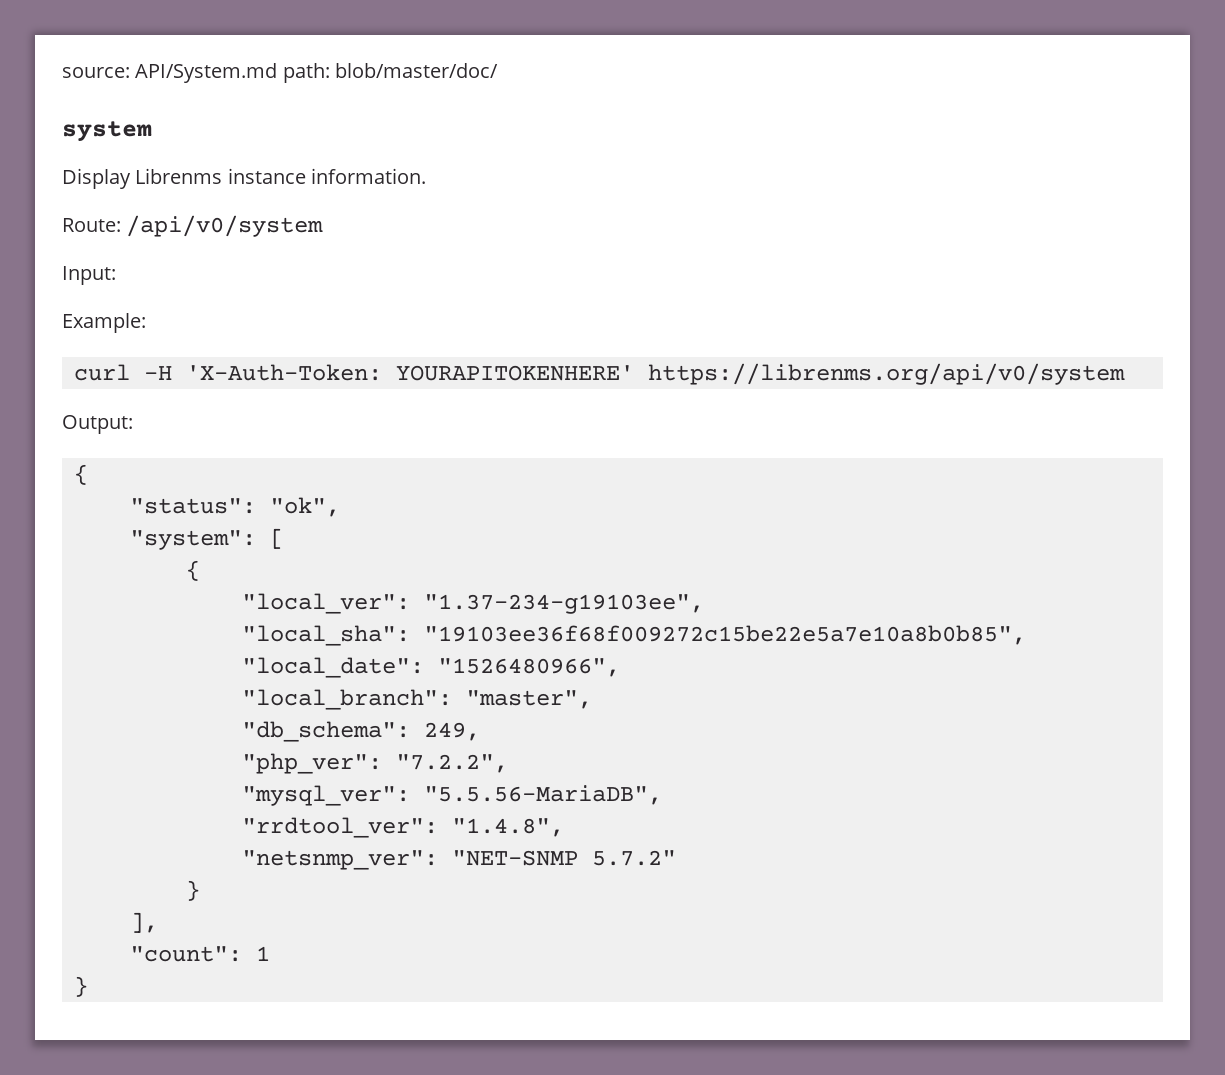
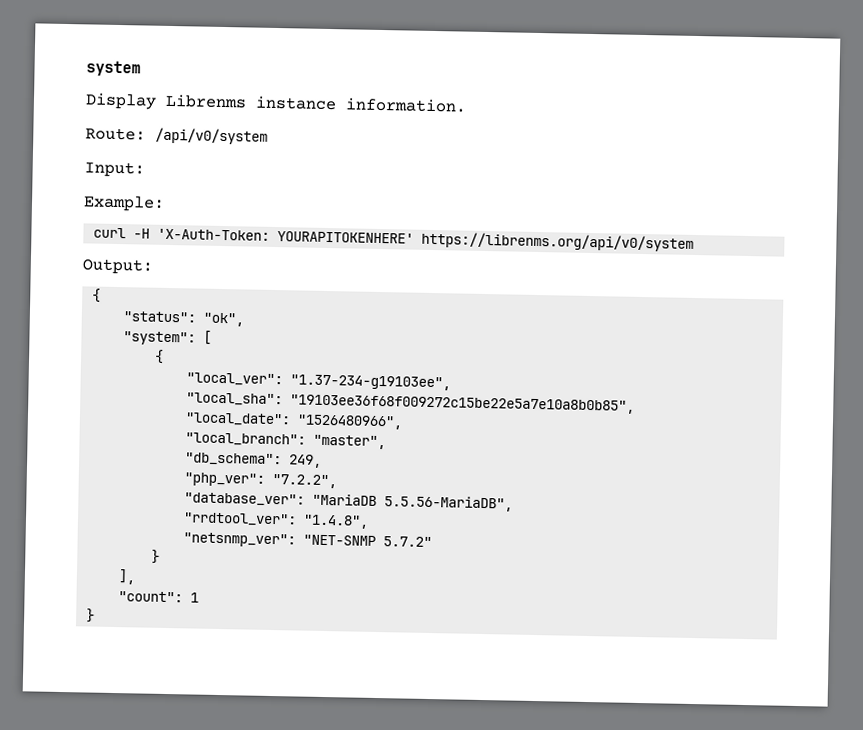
- source: API/System.md path: blob/master/doc/
- "mysql_ver": "5.5.56-MariaDB",
+ "database_ver": "MariaDB 5.5.56-MariaDB",

